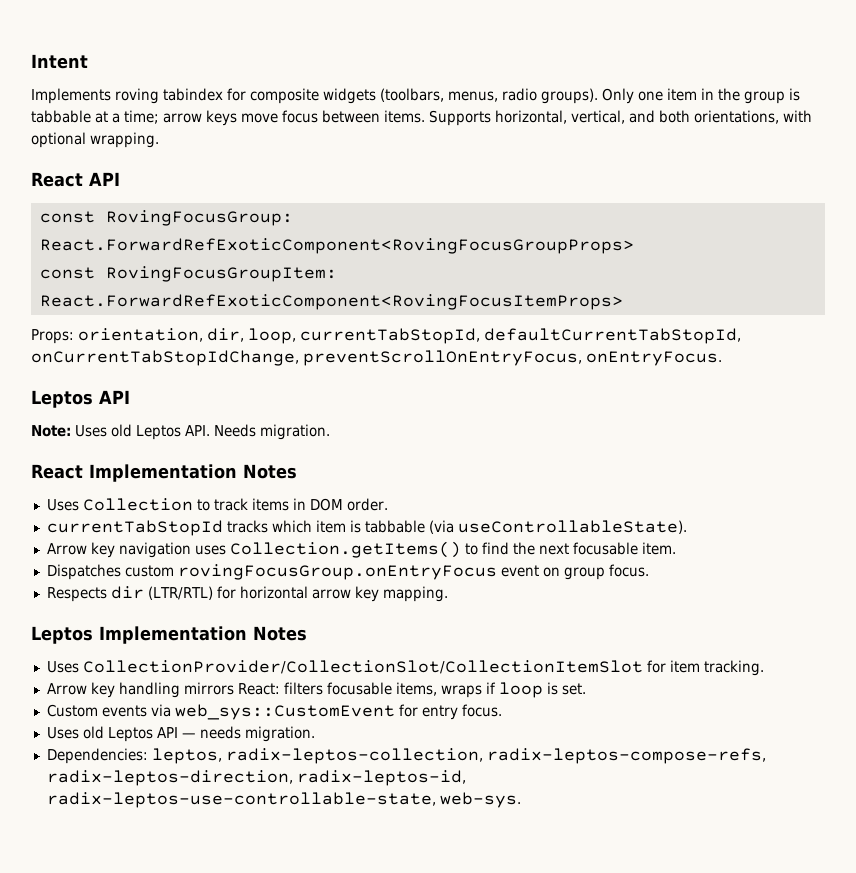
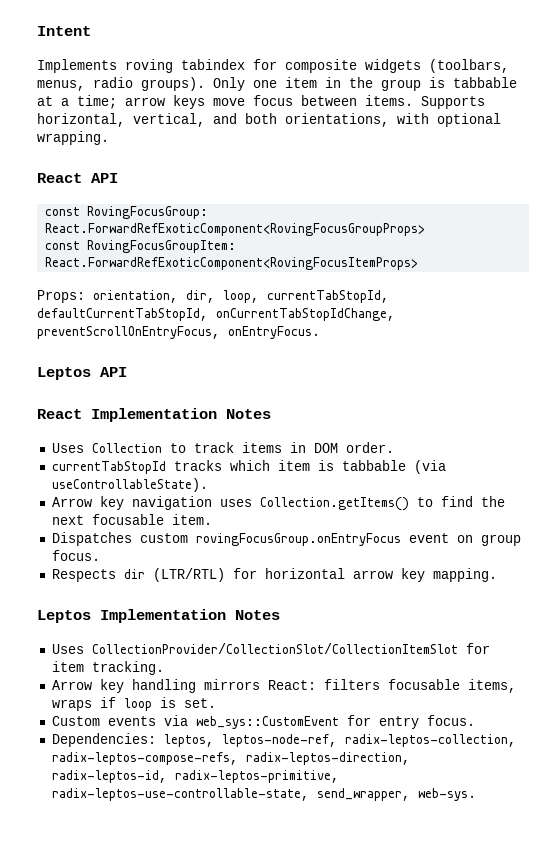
- Note: Uses old Leptos API. Needs migration.
- Uses old Leptos API — needs migration.
- Dependencies: leptos, radix-leptos-collection, radix-leptos-compose-refs, radix-leptos-direction, radix-leptos-id, radix-leptos-use-controllable-state, web-sys.
+ Dependencies: leptos, leptos-node-ref, radix-leptos-collection, radix-leptos-compose-refs, radix-leptos-direction, radix-leptos-id, radix-leptos-primitive, radix-leptos-use-controllable-state, send_wrapper, web-sys.

